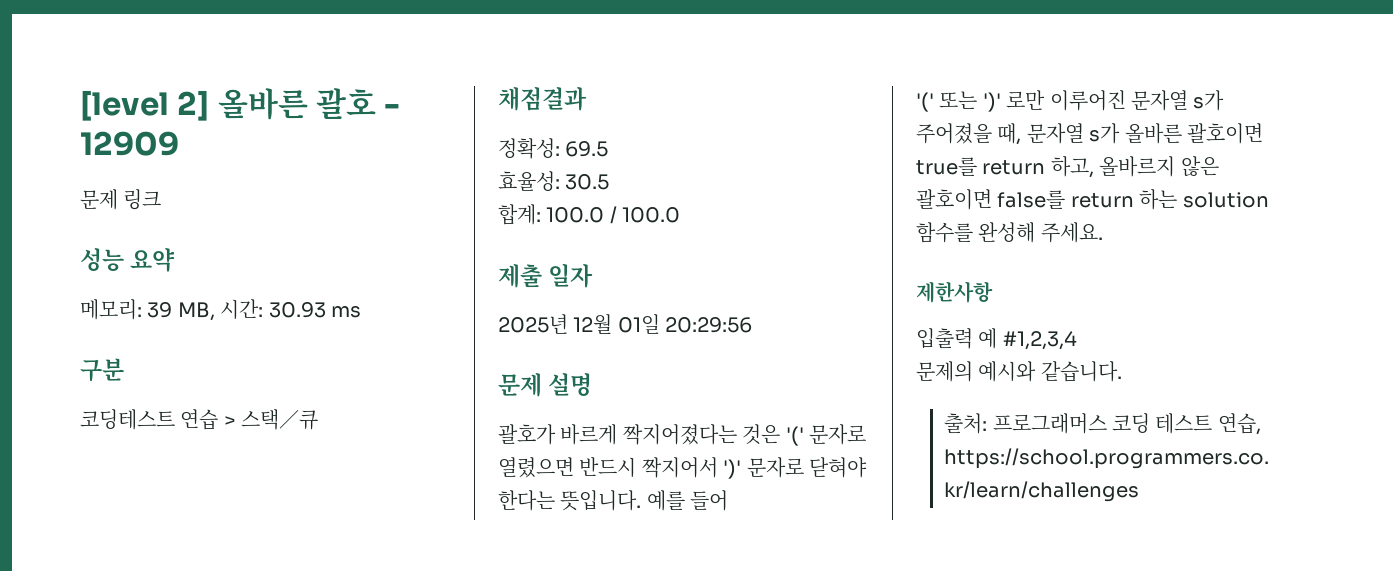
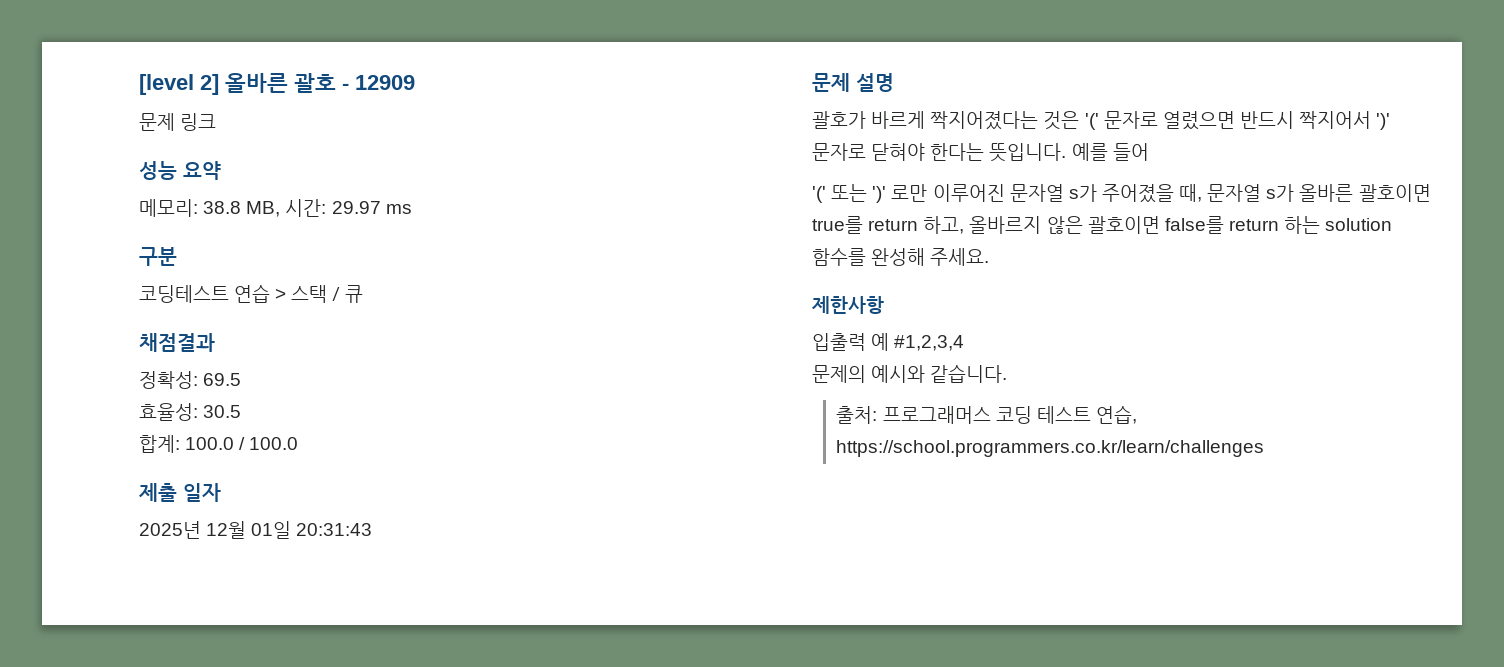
- 메모리: 39 MB, 시간: 30.93 ms
+ 메모리: 38.8 MB, 시간: 29.97 ms
- 2025년 12월 01일 20:29:56
+ 2025년 12월 01일 20:31:43

